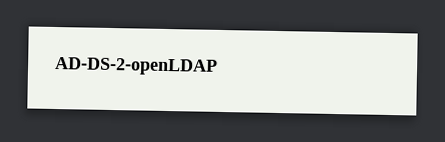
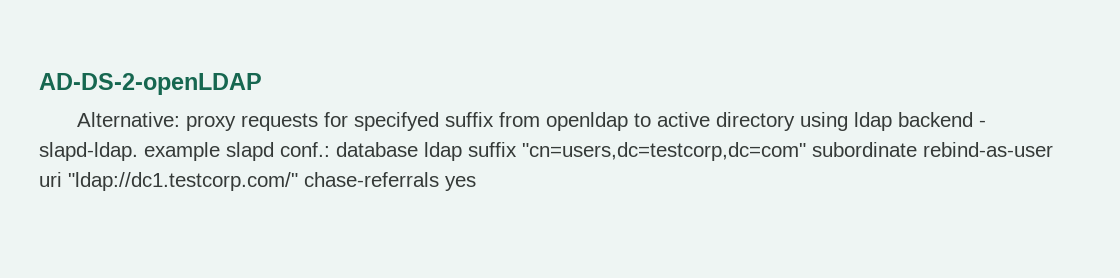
+ Alternative: proxy requests for specifyed suffix from openldap to active directory using ldap backend - slapd-ldap. example slapd conf.: database ldap suffix "cn=users,dc=testcorp,dc=com" subordinate rebind-as-user uri "ldap://dc1.testcorp.com/" chase-referrals yes

